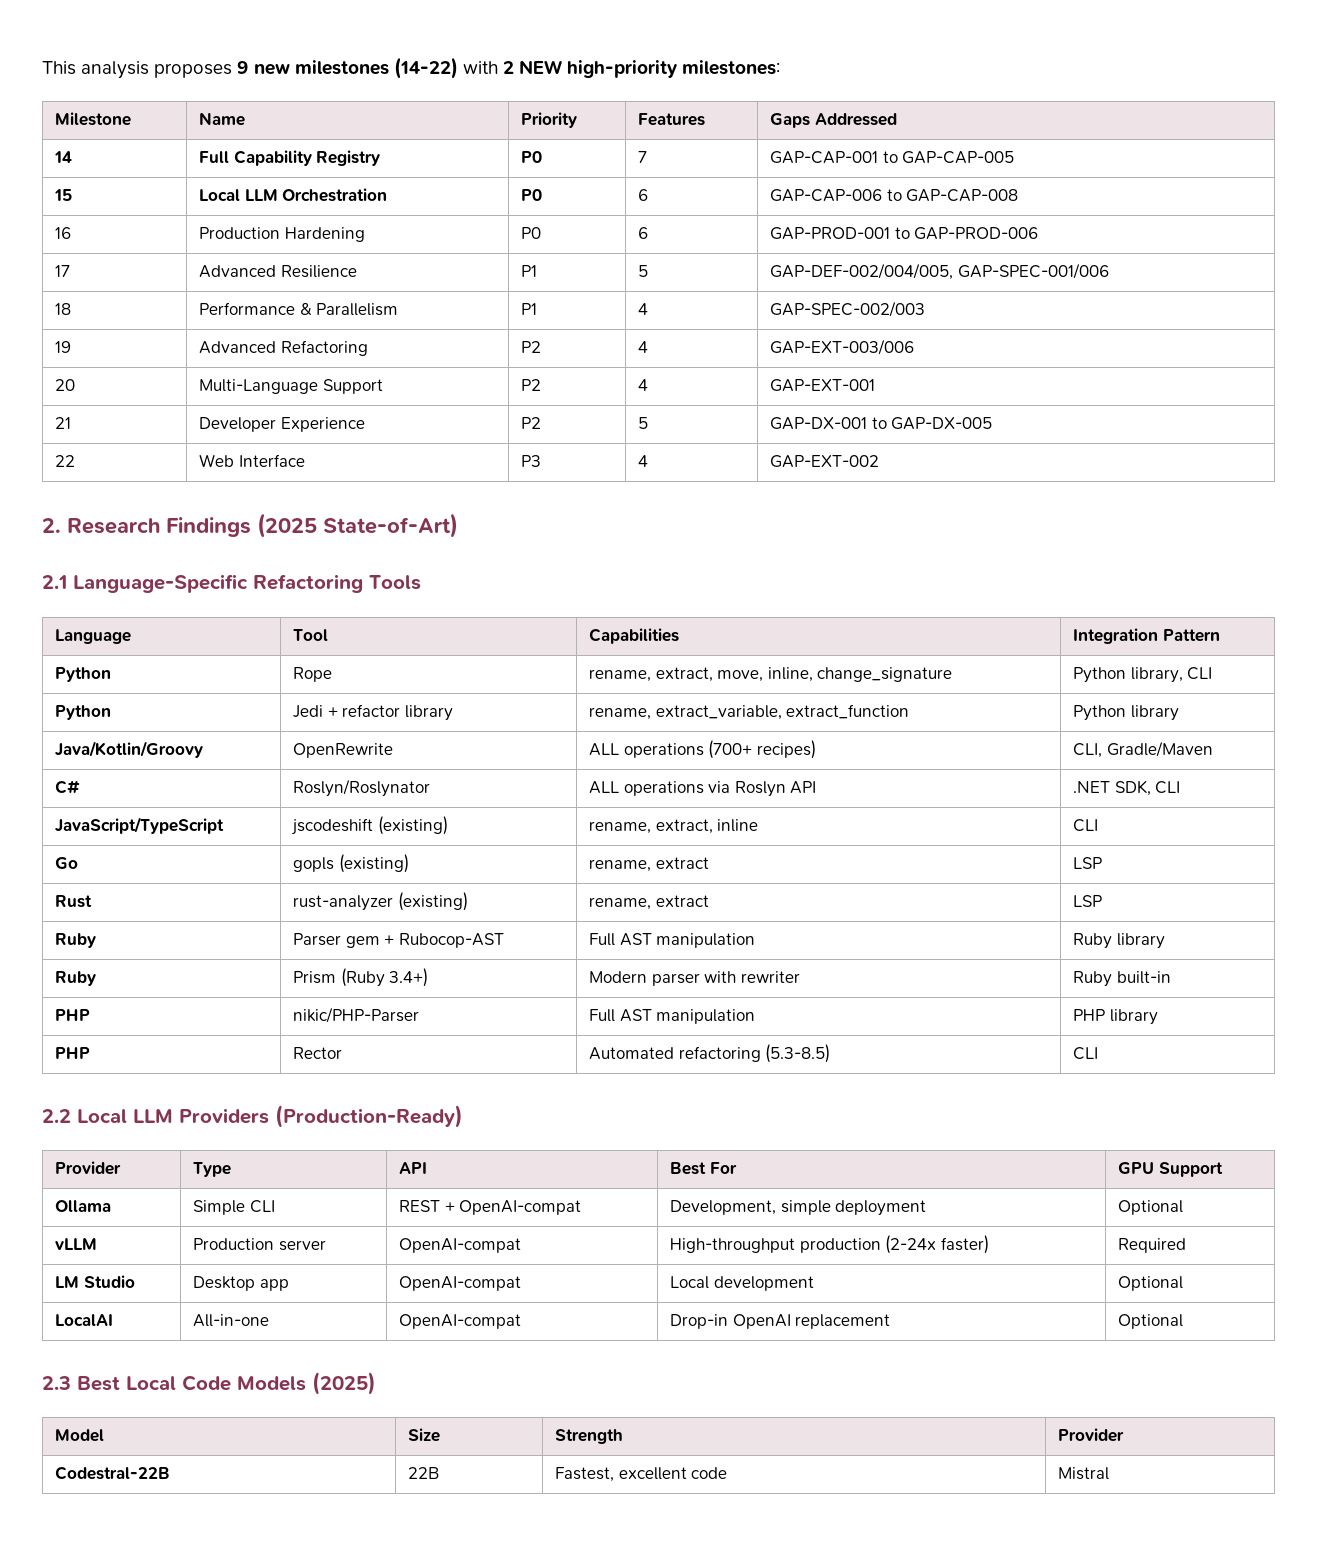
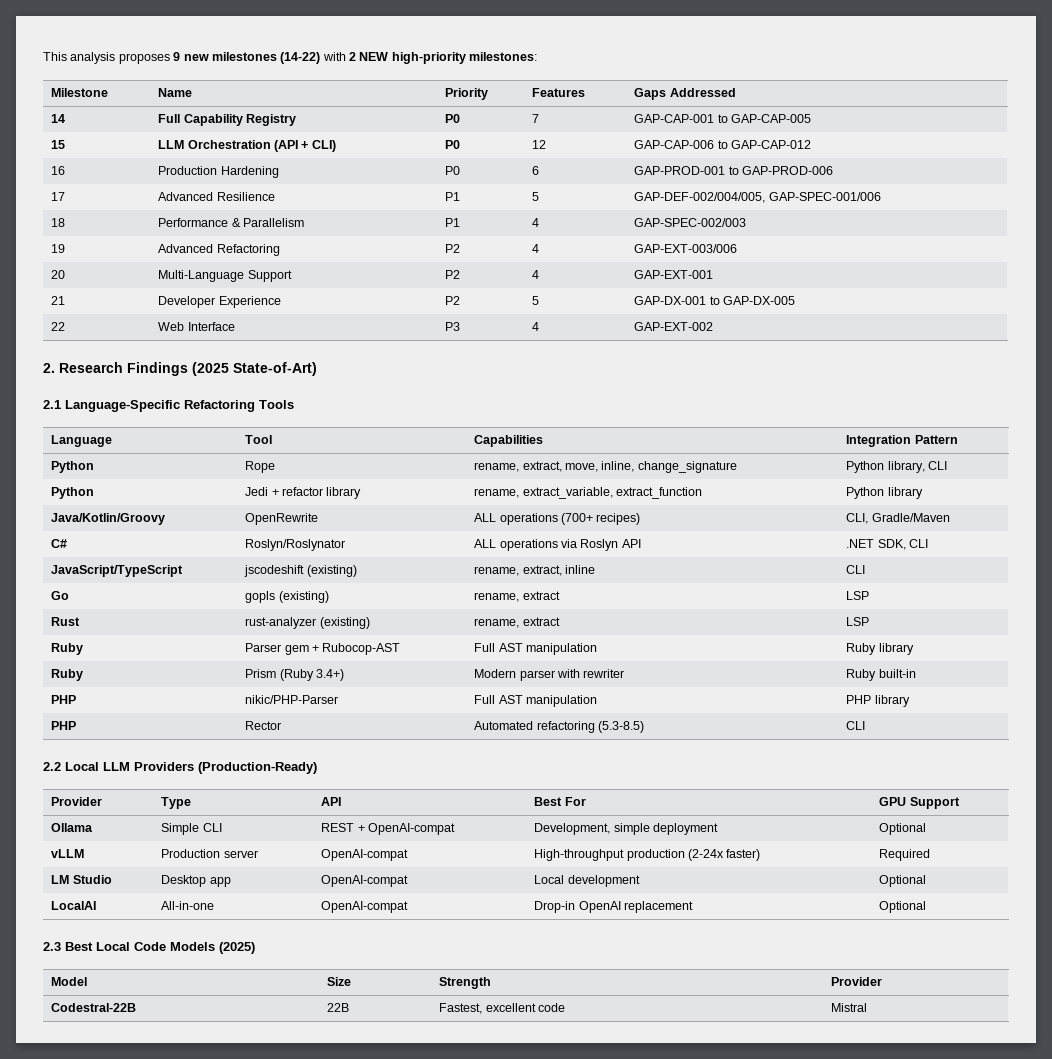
- 15 | Local LLM Orchestration | P0 | 6 | GAP-CAP-006 to GAP-CAP-008
+ 15 | LLM Orchestration (API + CLI) | P0 | 12 | GAP-CAP-006 to GAP-CAP-012

